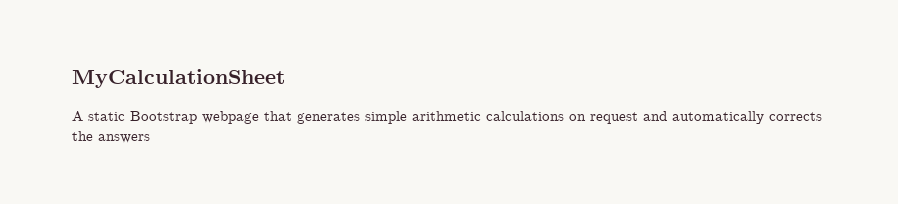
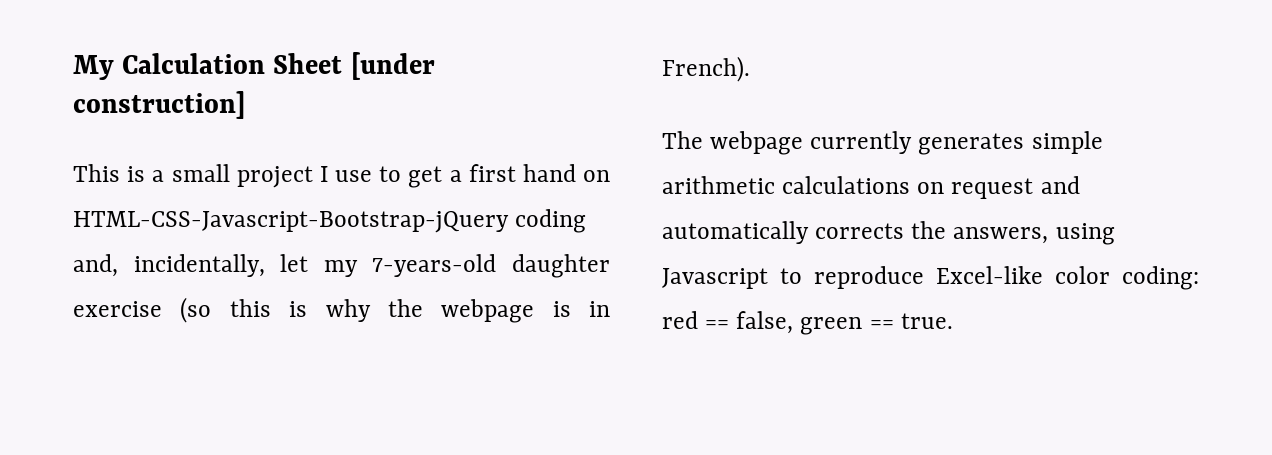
- MyCalculationSheet
- A static Bootstrap webpage that generates simple arithmetic calculations on request and automatically corrects the answers
+ My Calculation Sheet [under construction]
+ This is a small project I use to get a first hand on HTML-CSS-Javascript-Bootstrap-jQuery coding and, incidentally, let my 7-years-old daughter exercise (so this is why the webpage is in French).
+ The webpage currently generates simple arithmetic calculations on request and automatically corrects the answers, using Javascript to reproduce Excel-like color coding: red == false, green == true.

